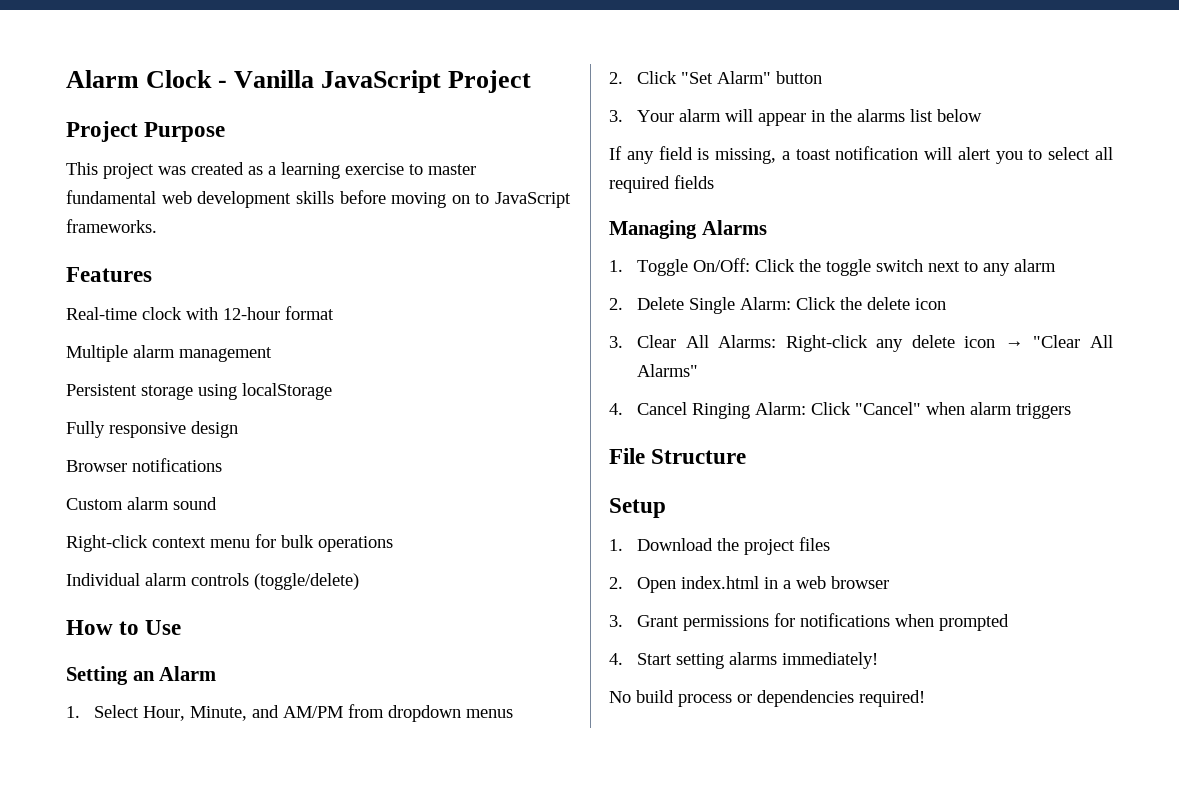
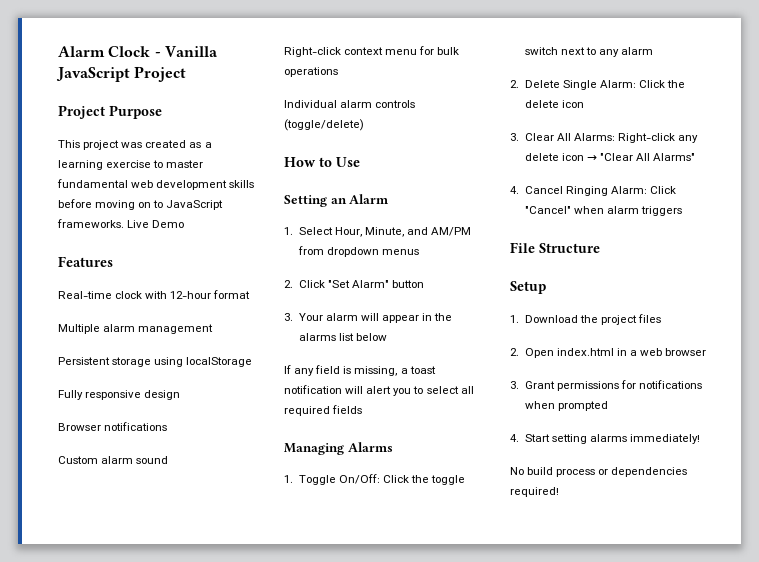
+ Live Demo

